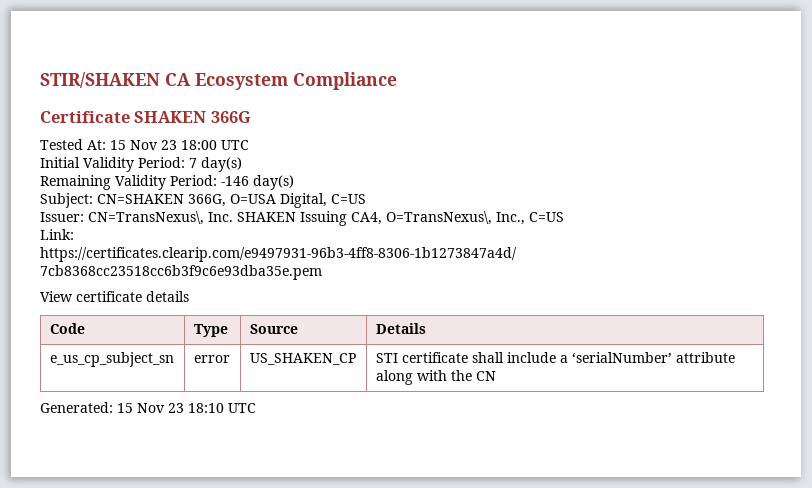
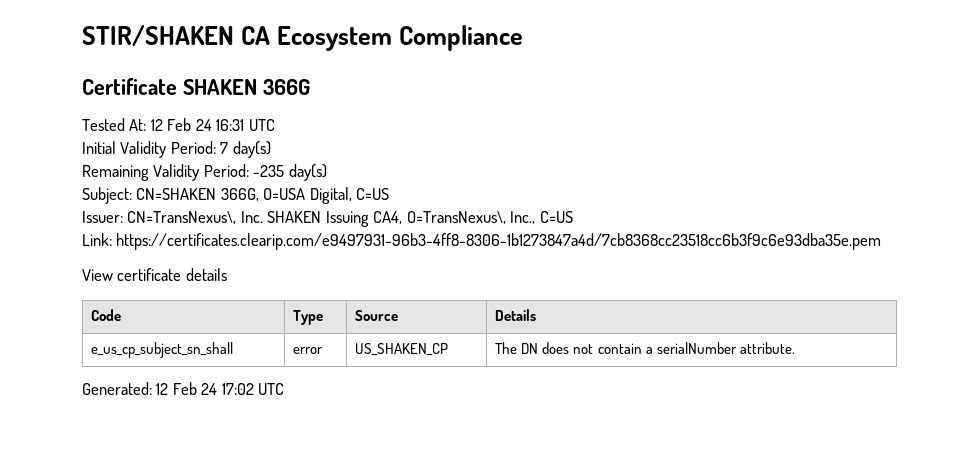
- Tested At: 15 Nov 23 18:00 UTC
+ Tested At: 12 Feb 24 16:31 UTC
- Remaining Validity Period: -146 day(s)
+ Remaining Validity Period: -235 day(s)
- e_us_cp_subject_sn | error | US_SHAKEN_CP | STI certificate shall include a ‘serialNumber’ attribute along with the CN
- Generated: 15 Nov 23 18:10 UTC
+ e_us_cp_subject_sn_shall | error | US_SHAKEN_CP | The DN does not contain a serialNumber attribute.
+ Generated: 12 Feb 24 17:02 UTC

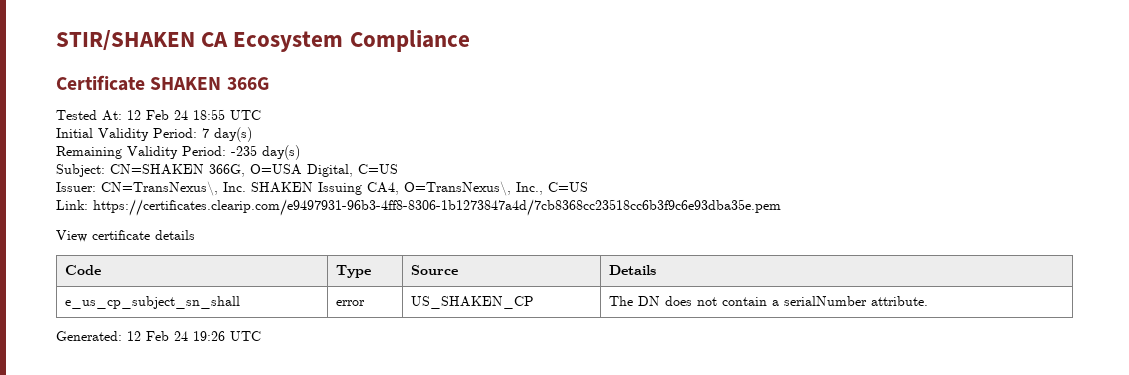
- Tested At: 12 Feb 24 16:31 UTC
+ Tested At: 12 Feb 24 18:55 UTC
- Generated: 12 Feb 24 17:02 UTC
+ Generated: 12 Feb 24 19:26 UTC

